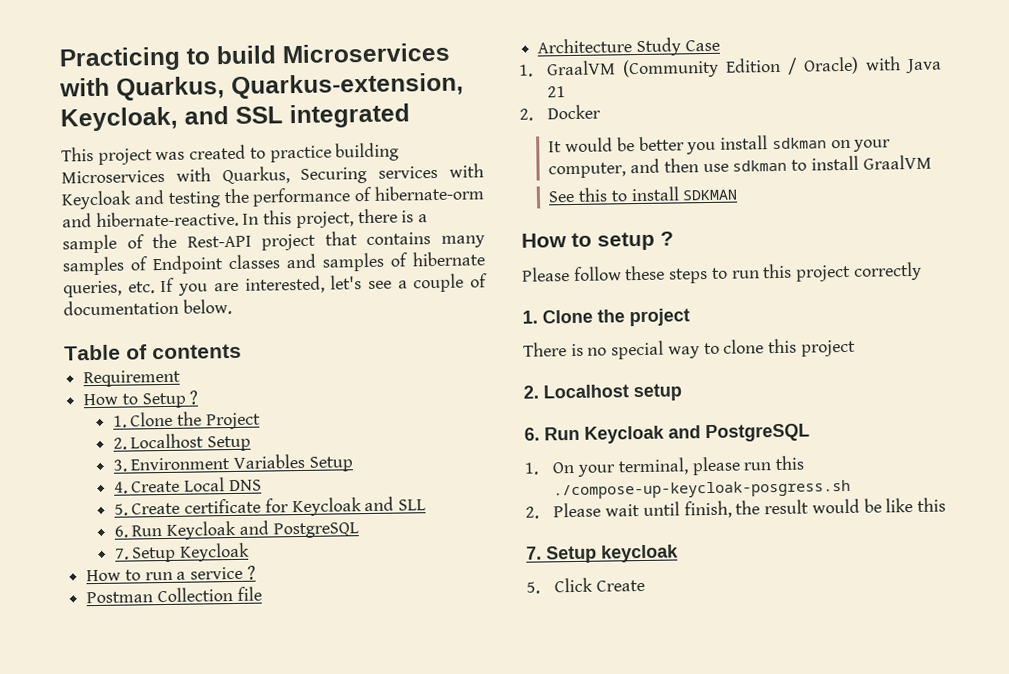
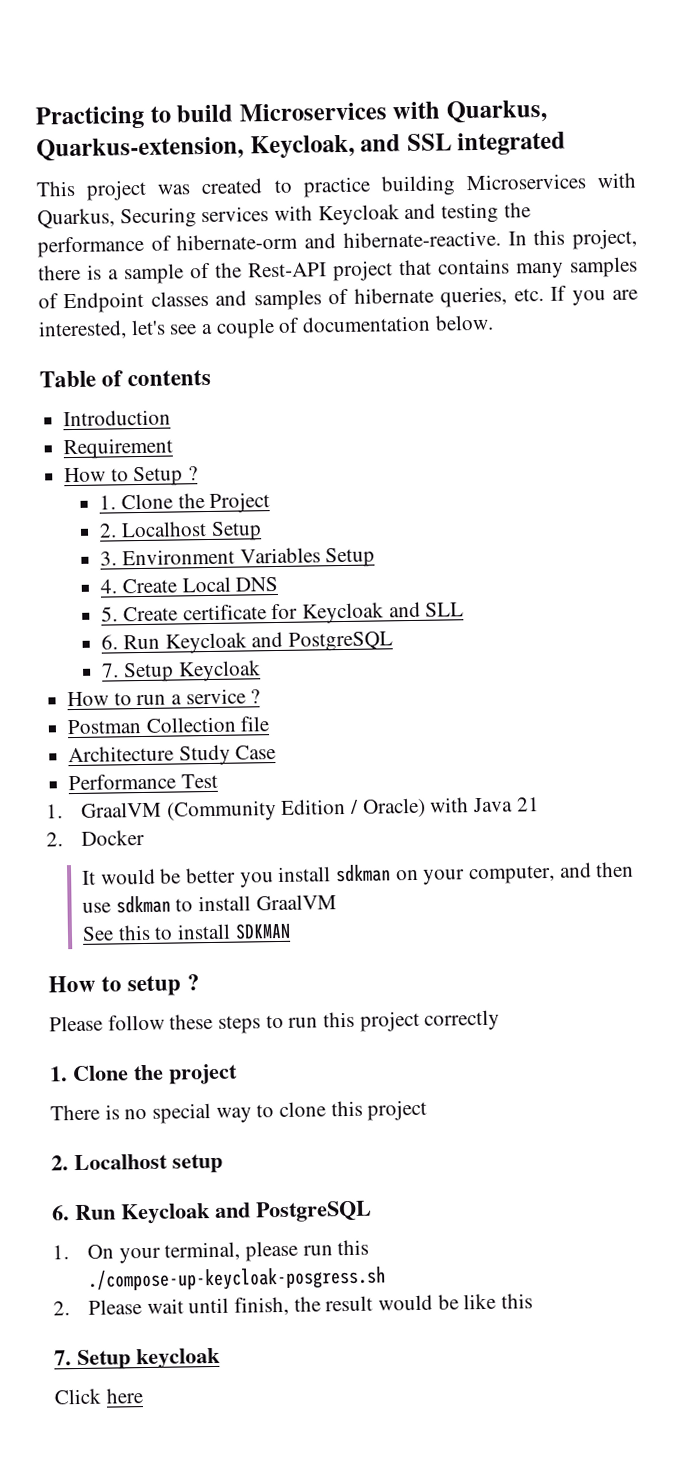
+ Introduction
+ Performance Test
- 5. Click Create
+ Click here

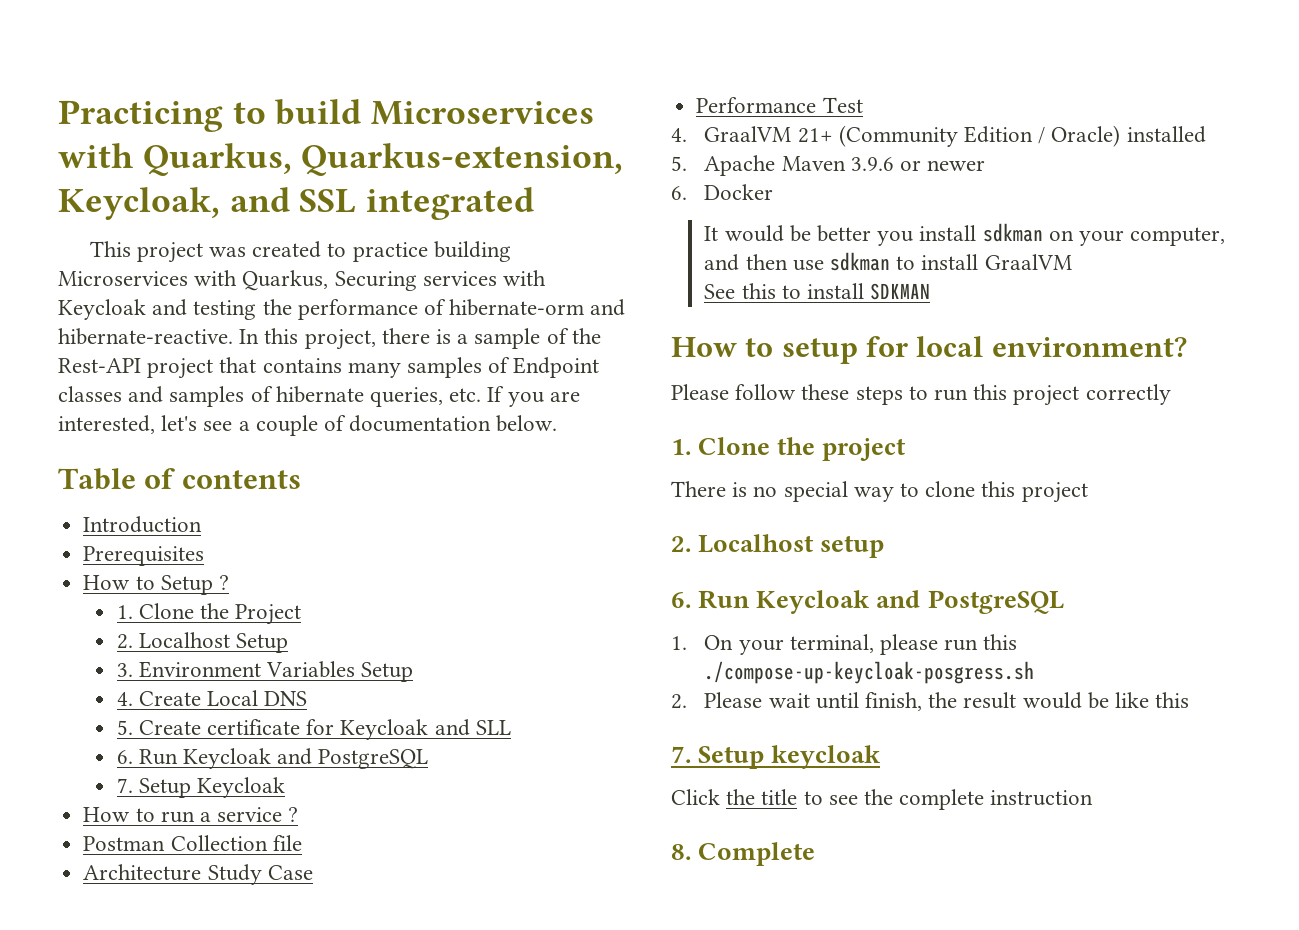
- Requirement
+ Prerequisites
- 1. GraalVM (Community Edition / Oracle) with Java 21
- 2. Docker
+ 4. GraalVM 21+ (Community Edition / Oracle) installed
+ 5. Apache Maven 3.9.6 or newer
+ 6. Docker
- How to setup ?
+ How to setup for local environment?
- Click here
+ Click the title to see the complete instruction
+ 8. Complete

